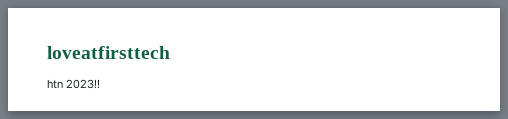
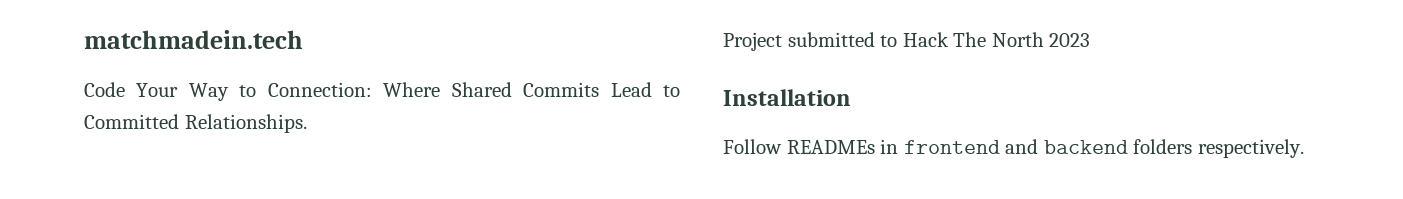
- loveatfirsttech
- htn 2023!!
+ matchmadein.tech
+ Code Your Way to Connection: Where Shared Commits Lead to Committed Relationships.
+ Project submitted to Hack The North 2023
+ Installation
+ Follow READMEs in frontend and backend folders respectively.

